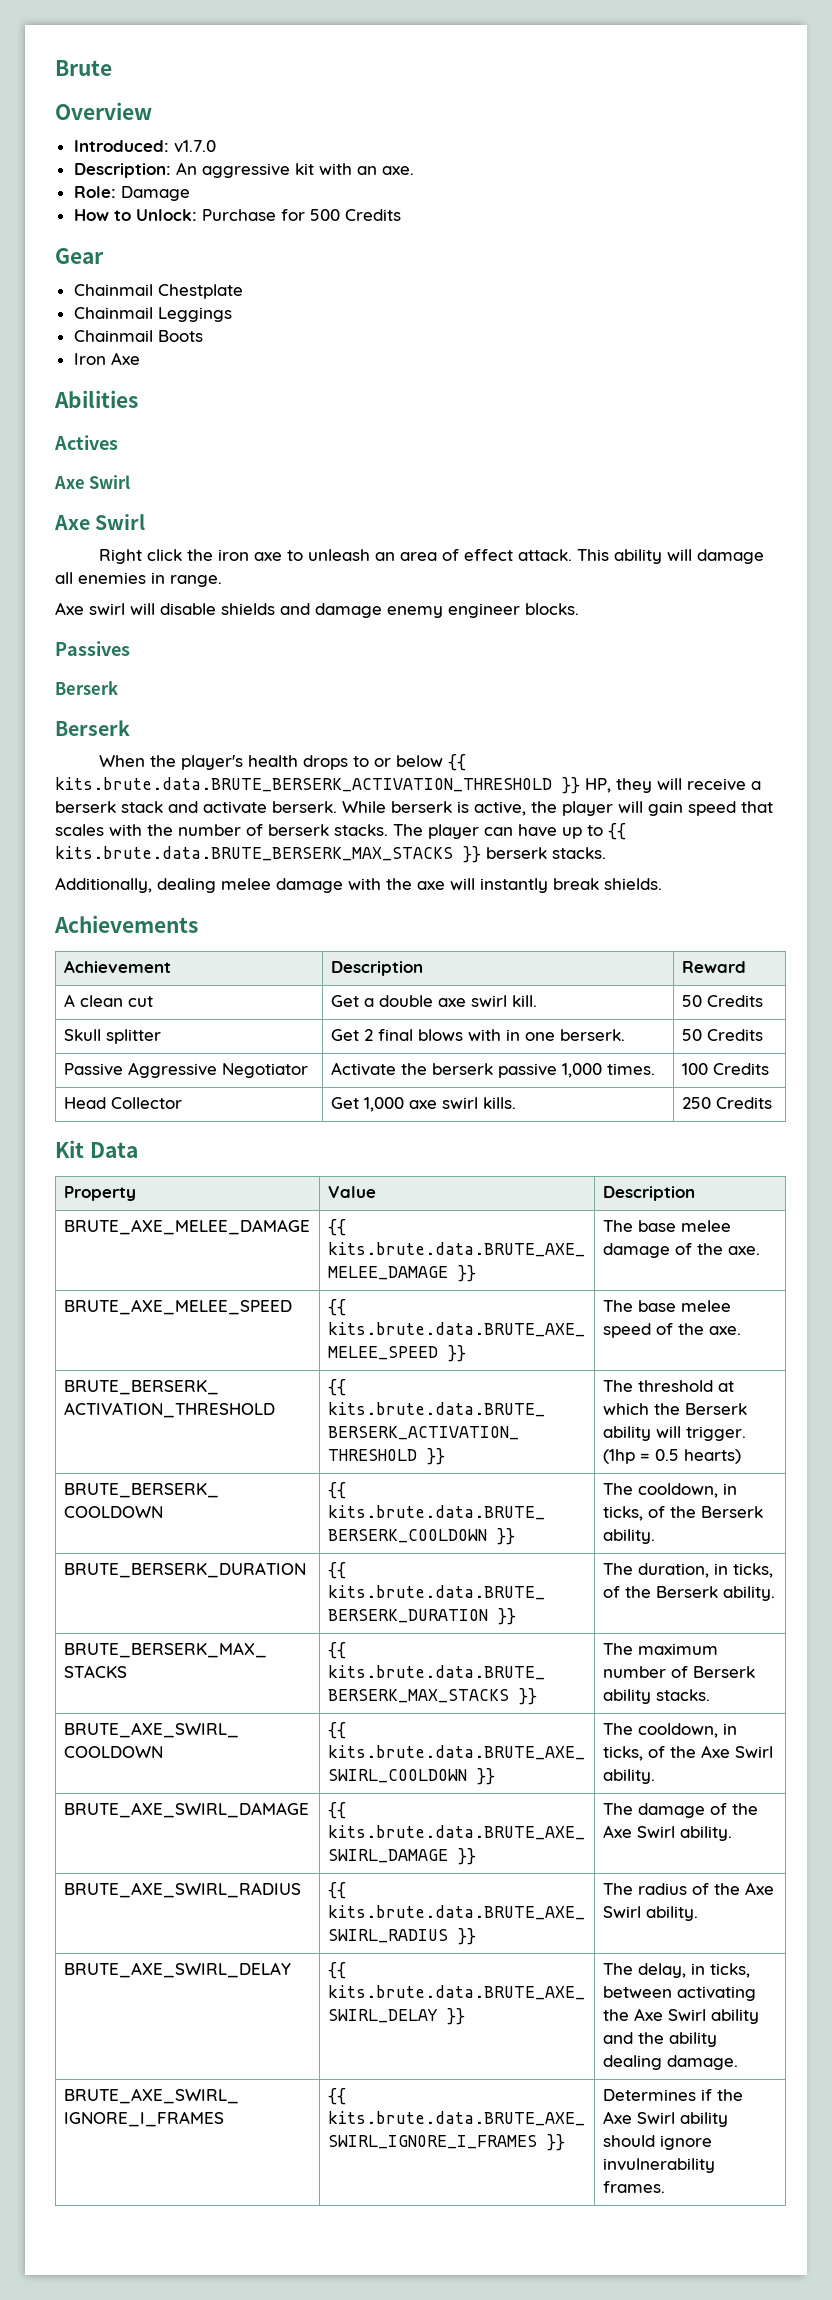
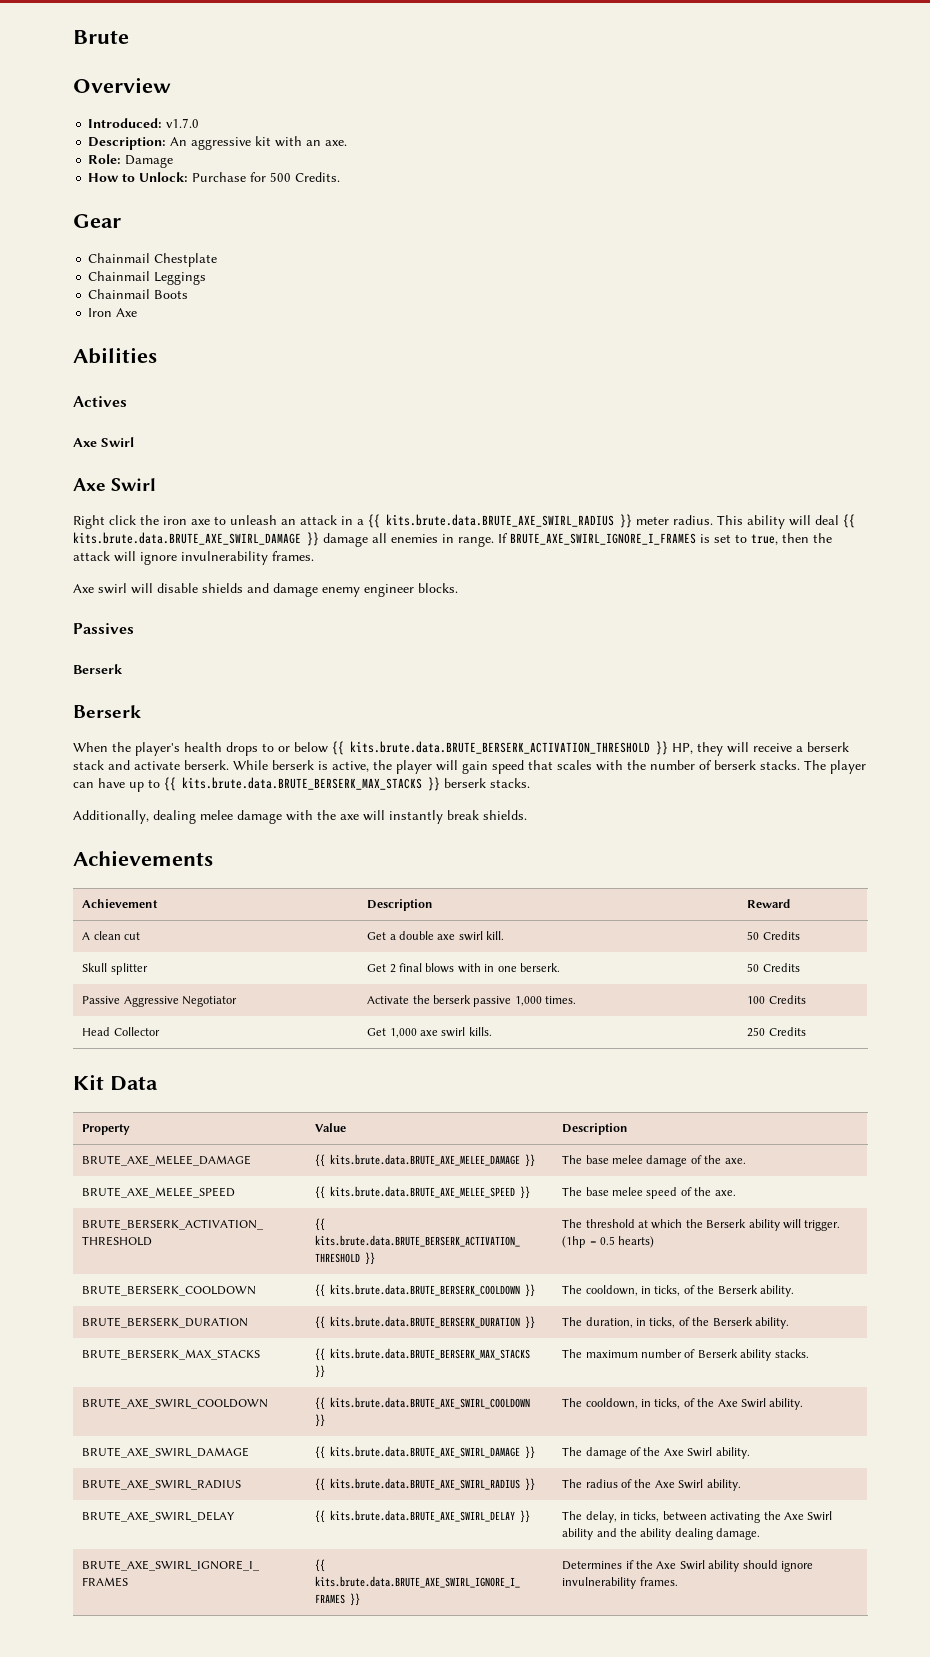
- How to Unlock: Purchase for 500 Credits
+ How to Unlock: Purchase for 500 Credits.
- Right click the iron axe to unleash an area of effect attack. This ability will damage all enemies in range.
+ Right click the iron axe to unleash an attack in a {{ kits.brute.data.BRUTE_AXE_SWIRL_RADIUS }} meter radius. This ability will deal {{ kits.brute.data.BRUTE_AXE_SWIRL_DAMAGE }} damage all enemies in range. If BRUTE_AXE_SWIRL_IGNORE_I_FRAMES is set to true, then the attack will ignore invulnerability frames.

